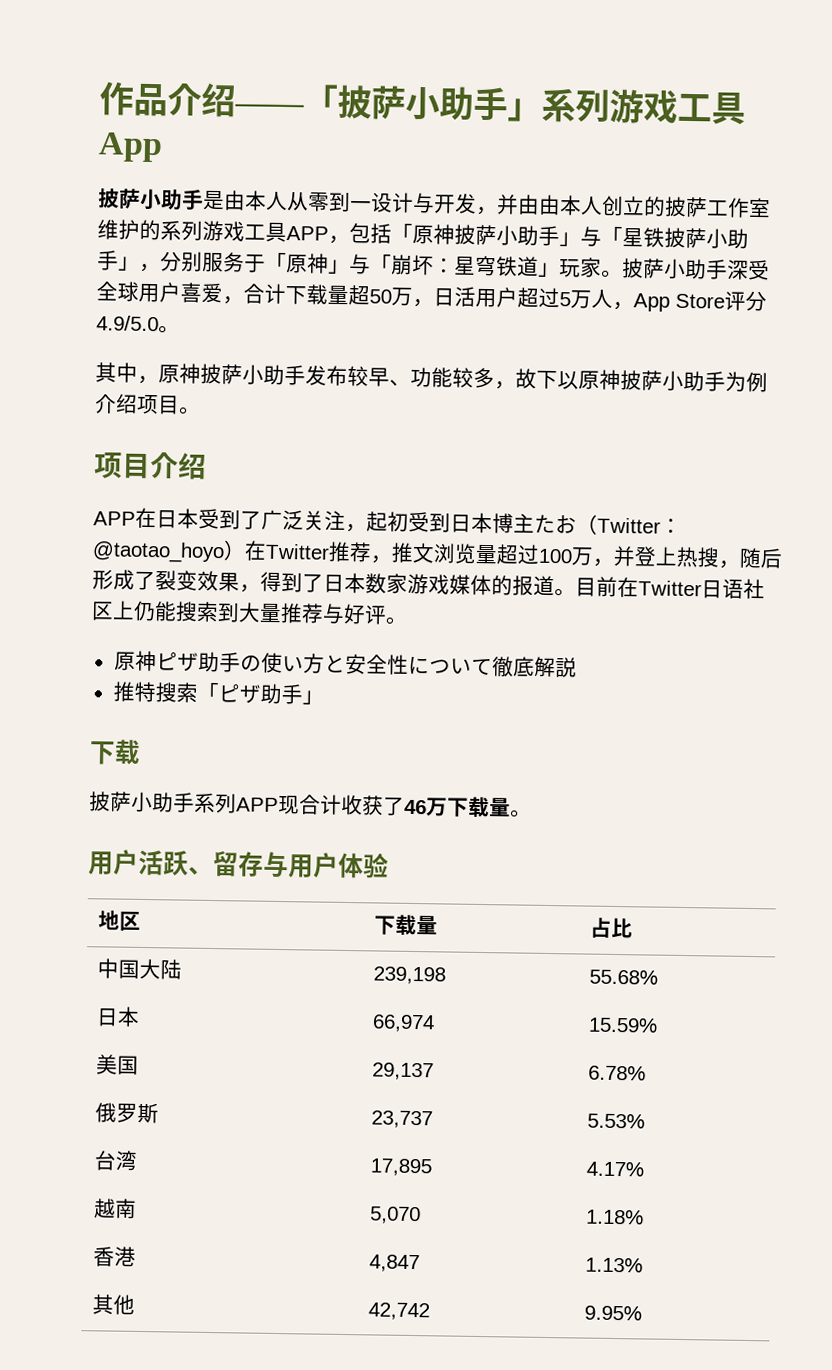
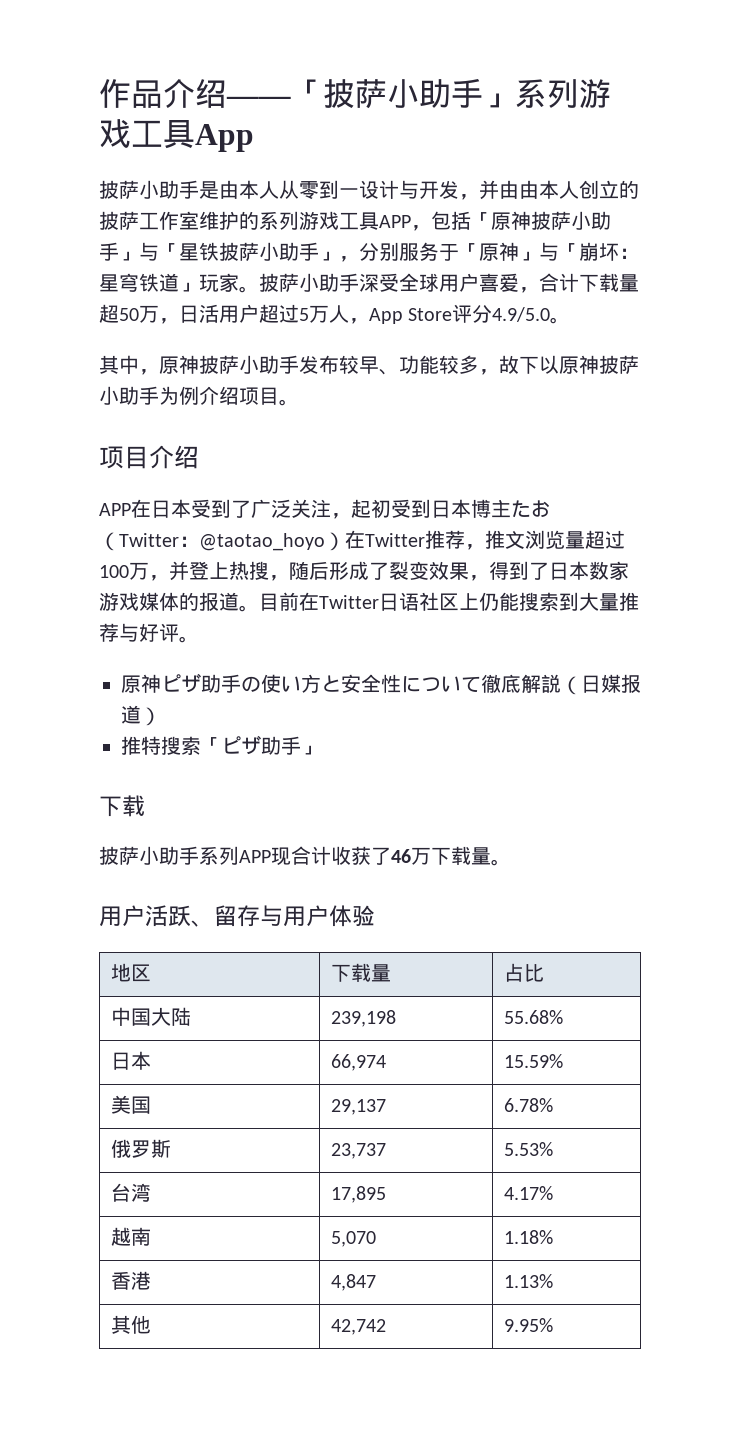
- 原神ピザ助手の使い方と安全性について徹底解説
+ 原神ピザ助手の使い方と安全性について徹底解説（日媒报道）

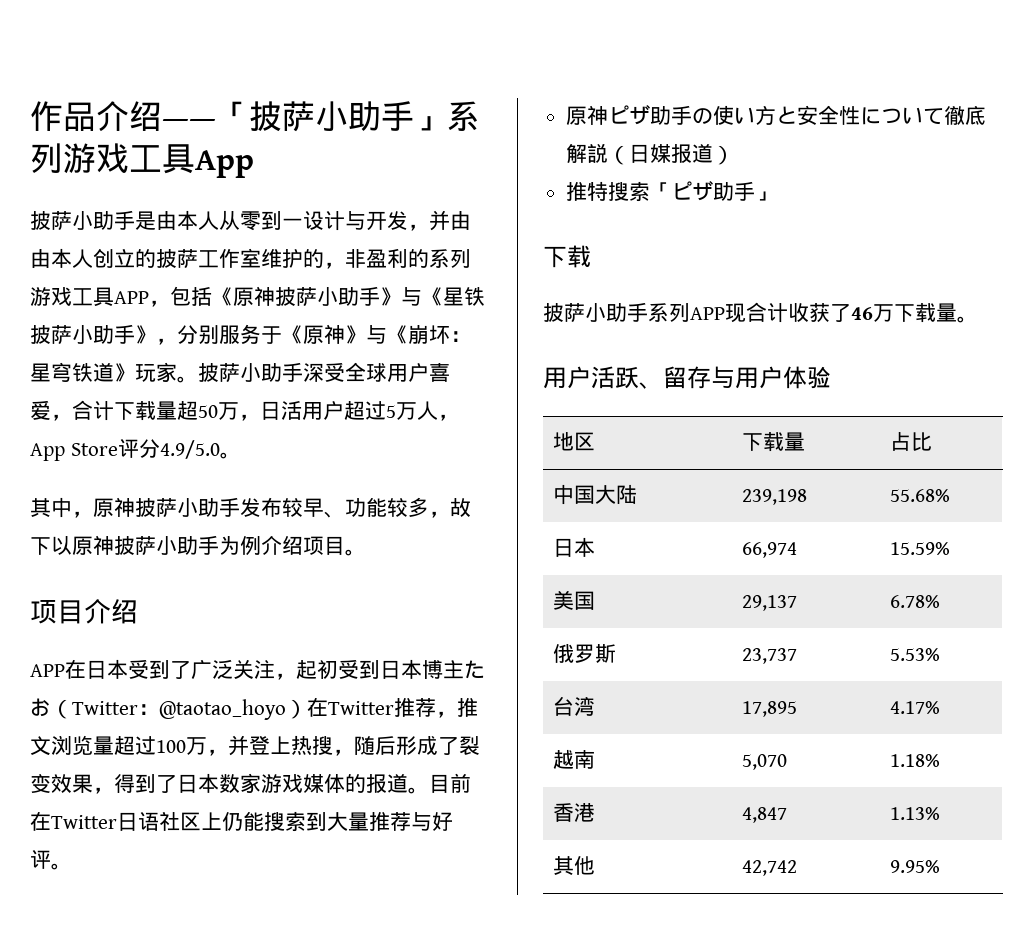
- 披萨小助手是由本人从零到一设计与开发，并由由本人创立的披萨工作室维护的系列游戏工具APP，包括「原神披萨小助手」与「星铁披萨小助手」，分别服务于「原神」与「崩坏：星穹铁道」玩家。
+ 披萨小助手是由本人从零到一设计与开发，并由由本人创立的披萨工作室维护的，非盈利的系列游戏工具APP，包括《原神披萨小助手》与《星铁披萨小助手》，分别服务于《原神》与《崩坏：星穹铁道》玩家。

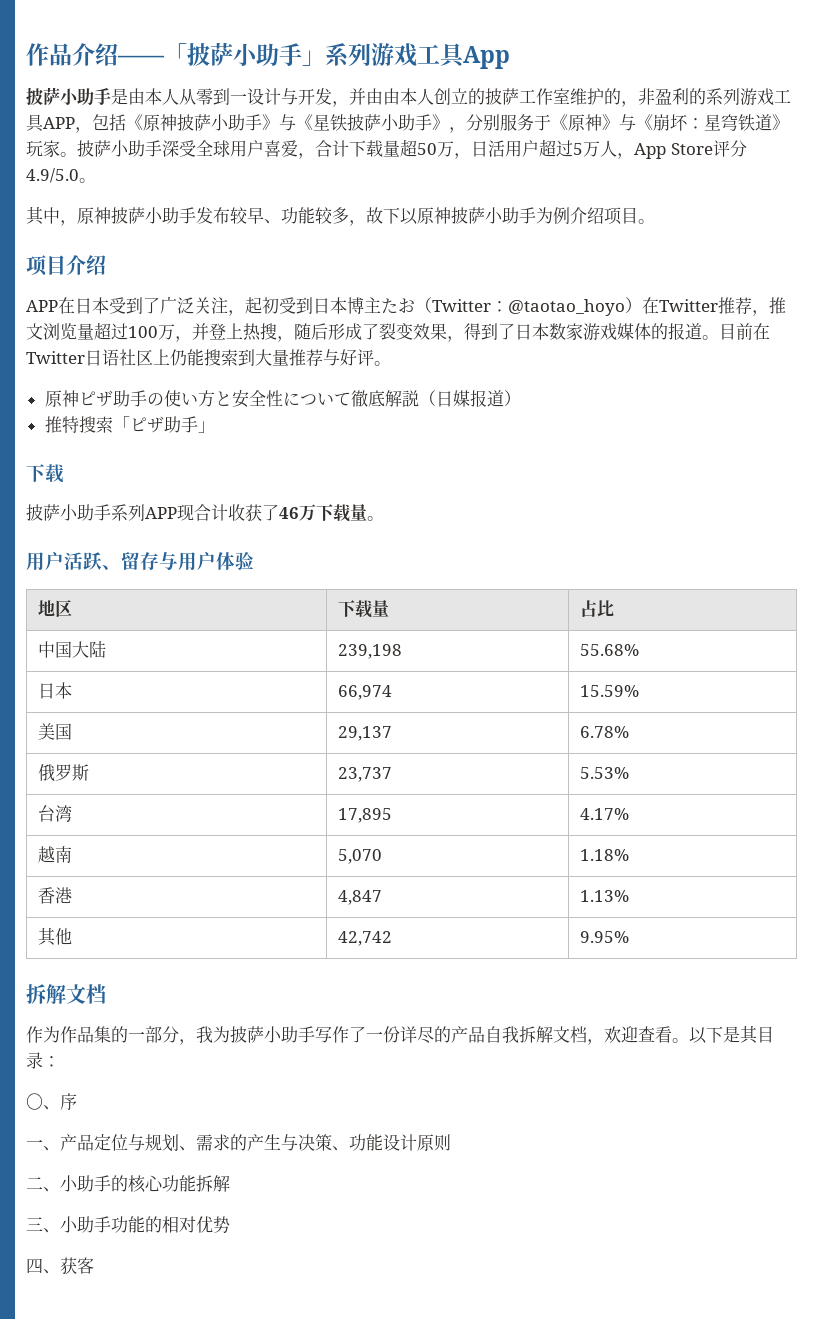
  其他 | 42,742 | 9.95%
+ 拆解文档
+ 作为作品集的一部分，我为披萨小助手写作了一份详尽的产品自我拆解文档，欢迎查看。以下是其目录：
+ 〇、序
+ 一、产品定位与规划、需求的产生与决策、功能设计原则
+ 二、小助手的核心功能拆解
+ 三、小助手功能的相对优势
+ 四、获客

